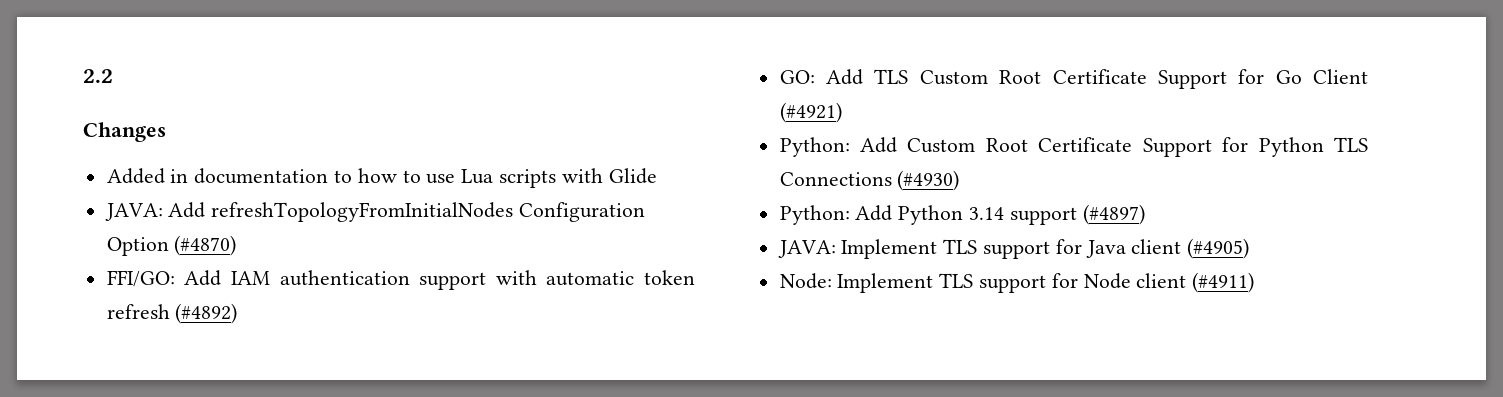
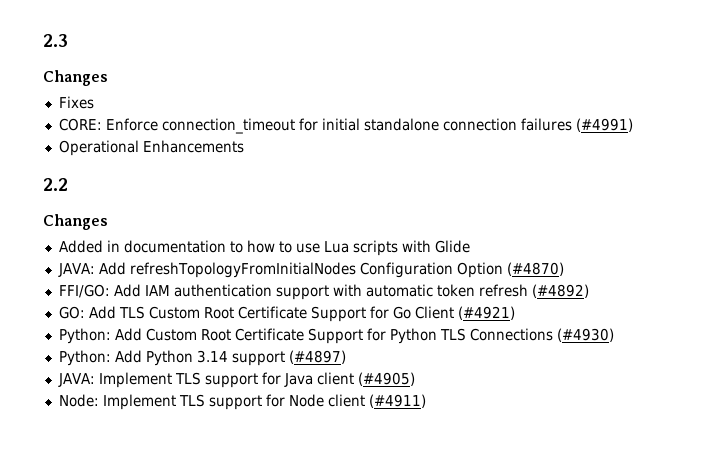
+ 2.3
+ Changes
+ Fixes
+ CORE: Enforce connection_timeout for initial standalone connection failures (#4991)
+ Operational Enhancements

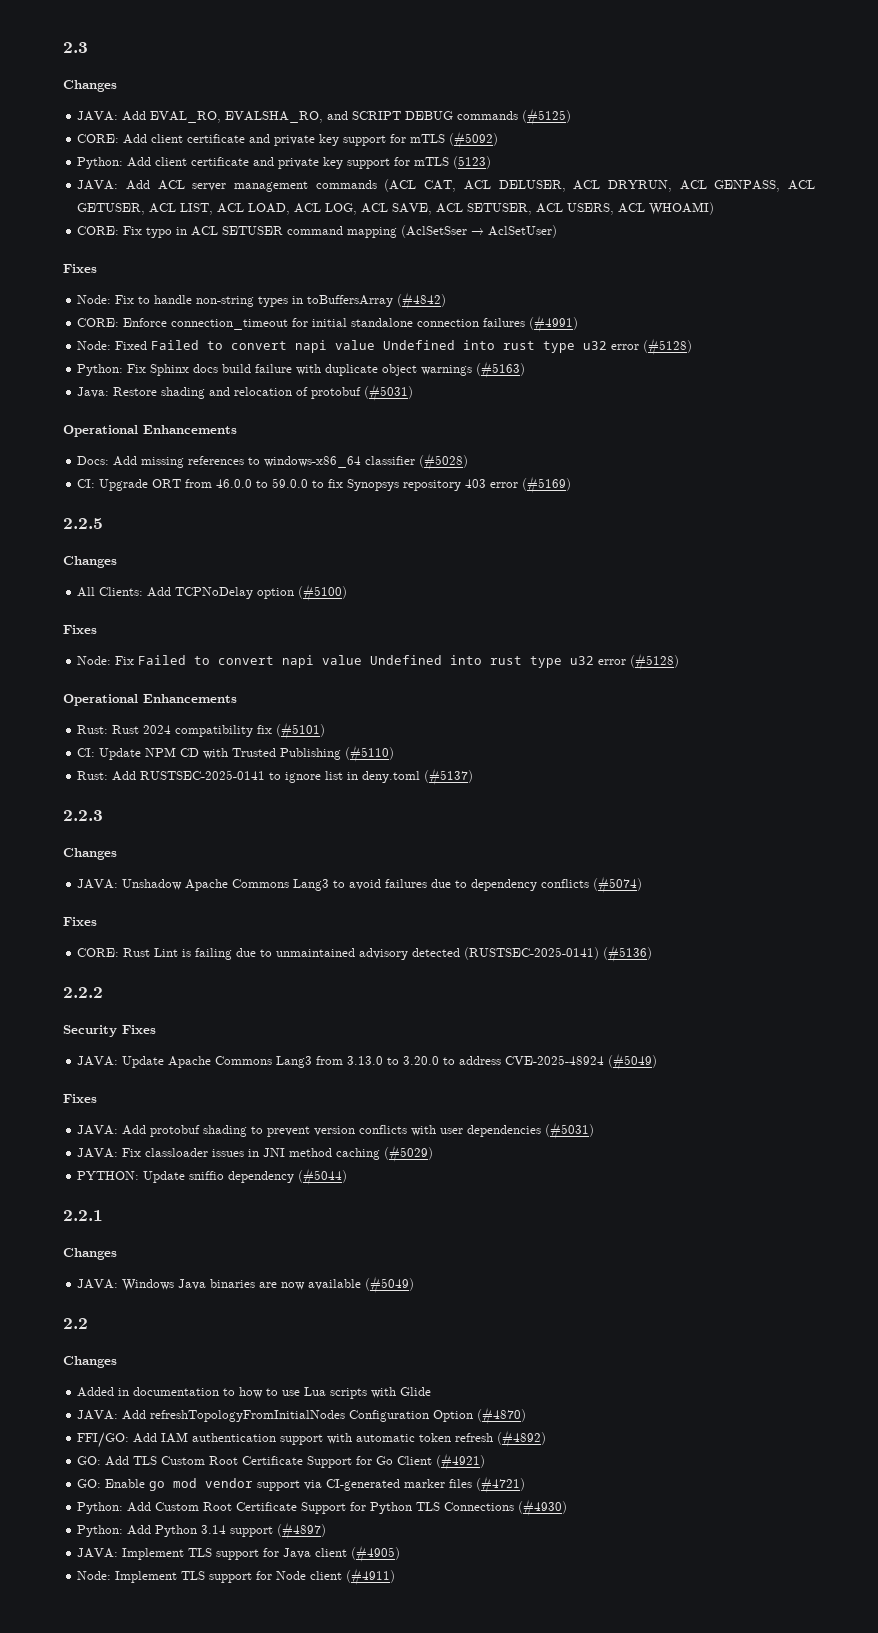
+ JAVA: Add EVAL_RO, EVALSHA_RO, and SCRIPT DEBUG commands (#5125)
+ CORE: Add client certificate and private key support for mTLS (#5092)
+ Python: Add client certificate and private key support for mTLS (5123)
+ JAVA: Add ACL server management commands (ACL CAT, ACL DELUSER, ACL DRYRUN, ACL GENPASS, ACL GETUSER, ACL LIST, ACL LOAD, ACL LOG, ACL SAVE, ACL SETUSER, ACL USERS, ACL WHOAMI)
+ CORE: Fix typo in ACL SETUSER command mapping (AclSetSser → AclSetUser)
  Fixes
+ Node: Fix to handle non-string types in toBuffersArray (#4842)
+ Node: Fixed Failed to convert napi value Undefined into rust type u32 error (#5128)
+ Python: Fix Sphinx docs build failure with duplicate object warnings (#5163)
+ Java: Restore shading and relocation of protobuf (#5031)
  Operational Enhancements
+ Docs: Add missing references to windows-x86_64 classifier (#5028)
+ CI: Upgrade ORT from 46.0.0 to 59.0.0 to fix Synopsys repository 403 error (#5169)
+ 2.2.5
+ Changes
+ All Clients: Add TCPNoDelay option (#5100)
+ Fixes
+ Node: Fix Failed to convert napi value Undefined into rust type u32 error (#5128)
+ Operational Enhancements
+ Rust: Rust 2024 compatibility fix (#5101)
+ CI: Update NPM CD with Trusted Publishing (#5110)
+ Rust: Add RUSTSEC-2025-0141 to ignore list in deny.toml (#5137)
+ 2.2.3
+ Changes
+ JAVA: Unshadow Apache Commons Lang3 to avoid failures due to dependency conflicts (#5074)
+ Fixes
+ CORE: Rust Lint is failing due to unmaintained advisory detected (RUSTSEC-2025-0141) (#5136)
+ 2.2.2
+ Security Fixes
+ JAVA: Update Apache Commons Lang3 from 3.13.0 to 3.20.0 to address CVE-2025-48924 (#5049)
+ Fixes
+ JAVA: Add protobuf shading to prevent version conflicts with user dependencies (#5031)
+ JAVA: Fix classloader issues in JNI method caching (#5029)
+ PYTHON: Update sniffio dependency (#5044)
+ 2.2.1
+ Changes
+ JAVA: Windows Java binaries are now available (#5049)
+ GO: Enable go mod vendor support via CI-generated marker files (#4721)

